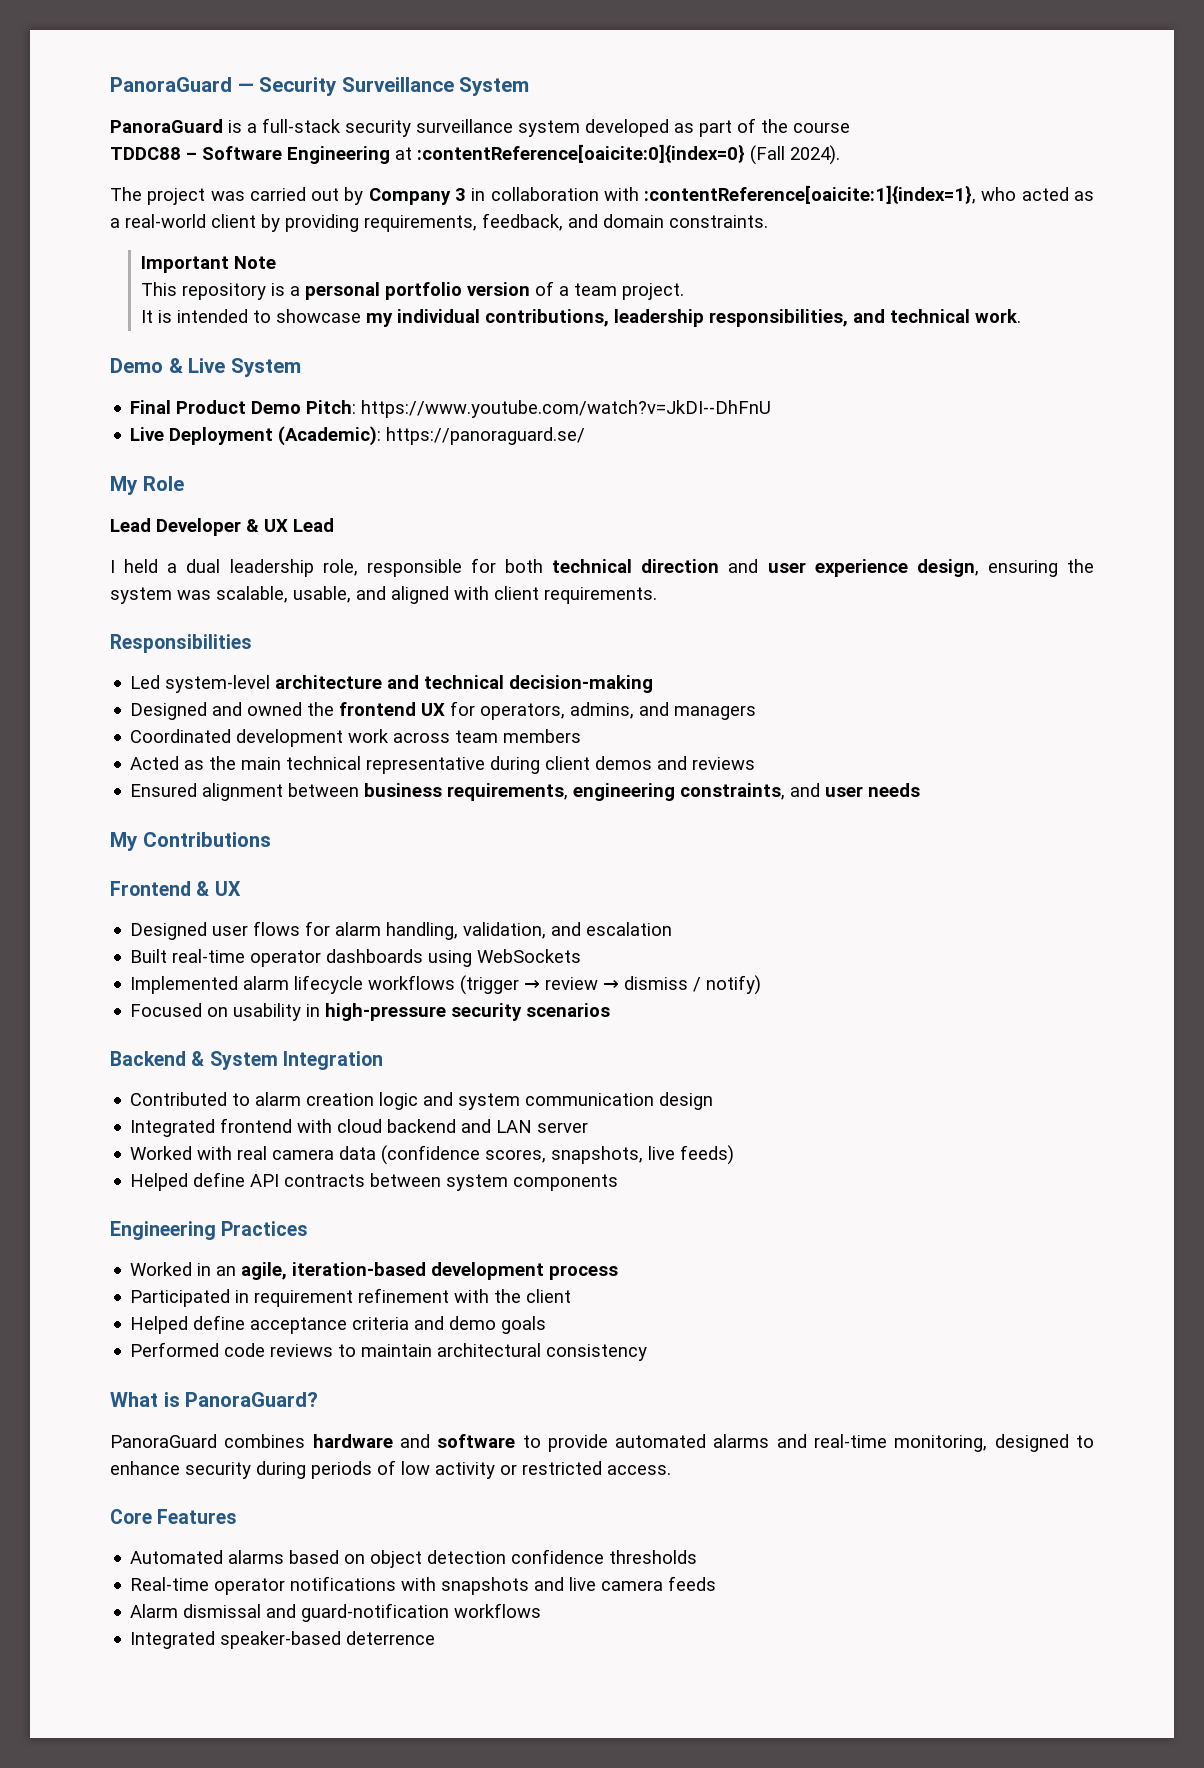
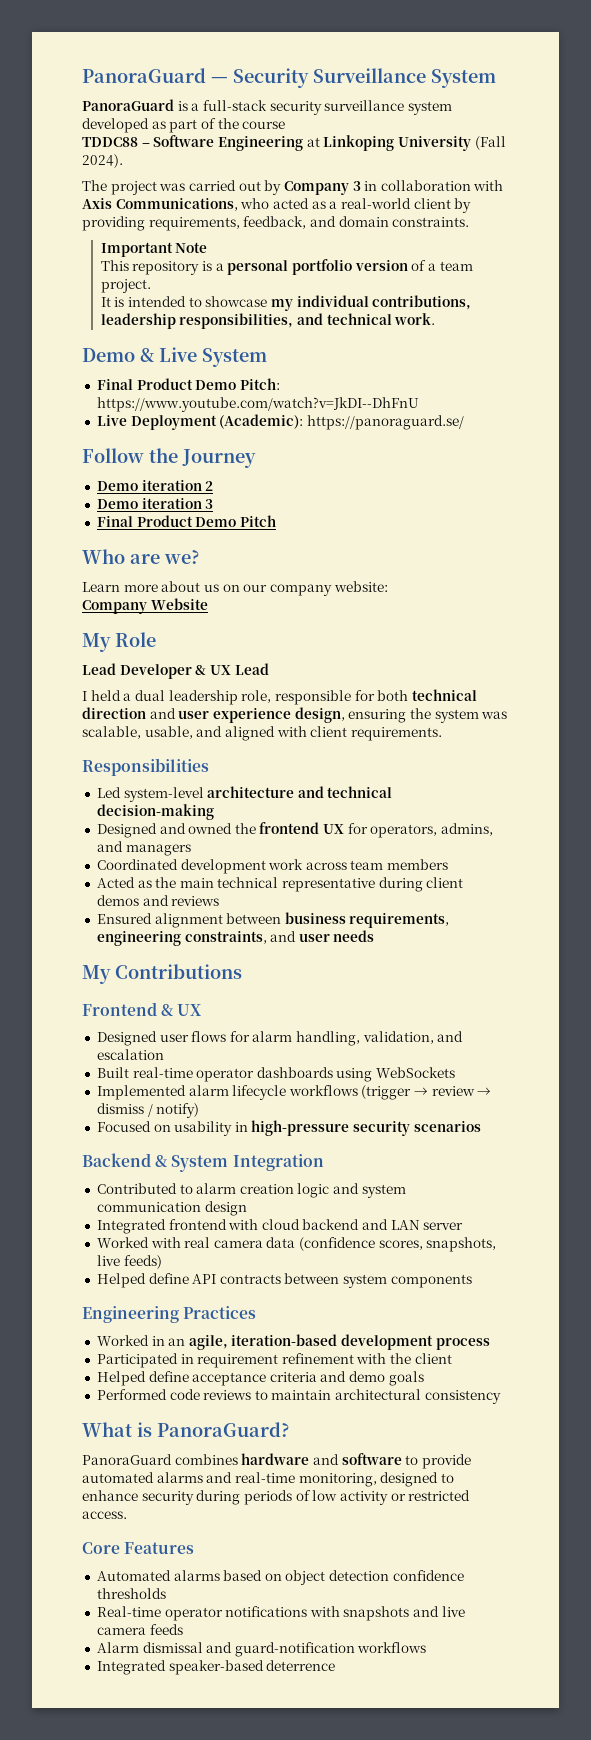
- TDDC88 – Software Engineering at :contentReference[oaicite:0]{index=0} (Fall 2024).
+ TDDC88 – Software Engineering at Linkoping University (Fall 2024).
- The project was carried out by Company 3 in collaboration with :contentReference[oaicite:1]{index=1}, who acted as a real-world client by providing requirements, feedback, and domain constraints.
+ The project was carried out by Company 3 in collaboration with Axis Communications, who acted as a real-world client by providing requirements, feedback, and domain constraints.
+ Follow the Journey
+ Demo iteration 2
+ Demo iteration 3
+ Final Product Demo Pitch
+ Who are we?
+ Learn more about us on our company website:
+ Company Website

